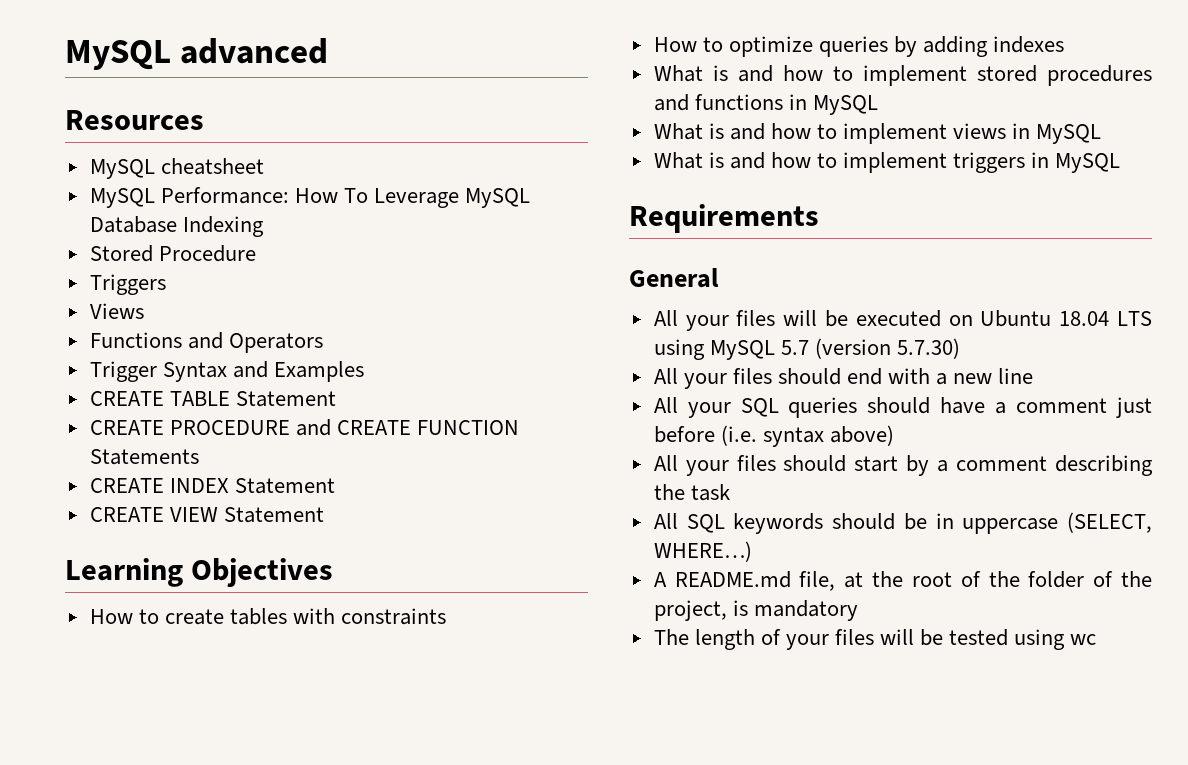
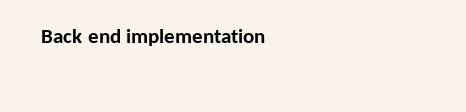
- MySQL advanced
- Resources
- MySQL cheatsheet
- MySQL Performance: How To Leverage MySQL Database Indexing
- Stored Procedure
- Triggers
- Views
- Functions and Operators
- Trigger Syntax and Examples
- CREATE TABLE Statement
- CREATE PROCEDURE and CREATE FUNCTION Statements
- CREATE INDEX Statement
- CREATE VIEW Statement
- Learning Objectives
- How to create tables with constraints
- How to optimize queries by adding indexes
- What is and how to implement stored procedures and functions in MySQL
- What is and how to implement views in MySQL
- What is and how to implement triggers in MySQL
- Requirements
- General
- All your files will be executed on Ubuntu 18.04 LTS using MySQL 5.7 (version 5.7.30)
- All your files should end with a new line
- All your SQL queries should have a comment just before (i.e. syntax above)
- All your files should start by a comment describing the task
- All SQL keywords should be in uppercase (SELECT, WHERE…)
- A README.md file, at the root of the folder of the project, is mandatory
- The length of your files will be tested using wc
+ Back end implementation

